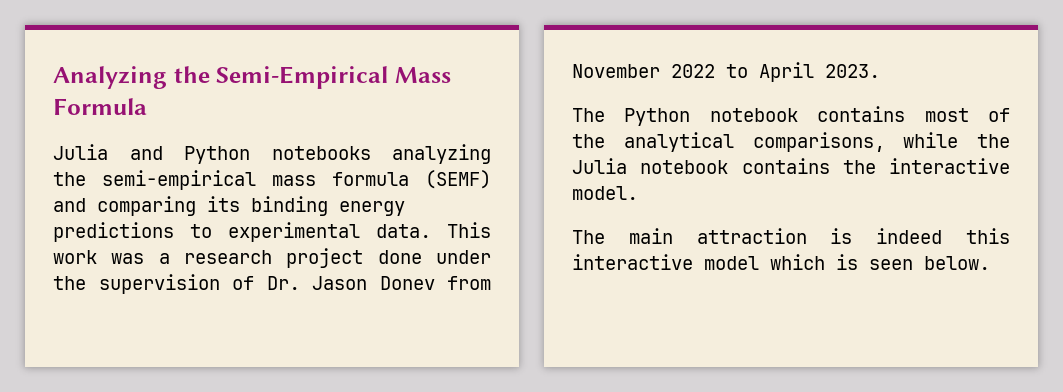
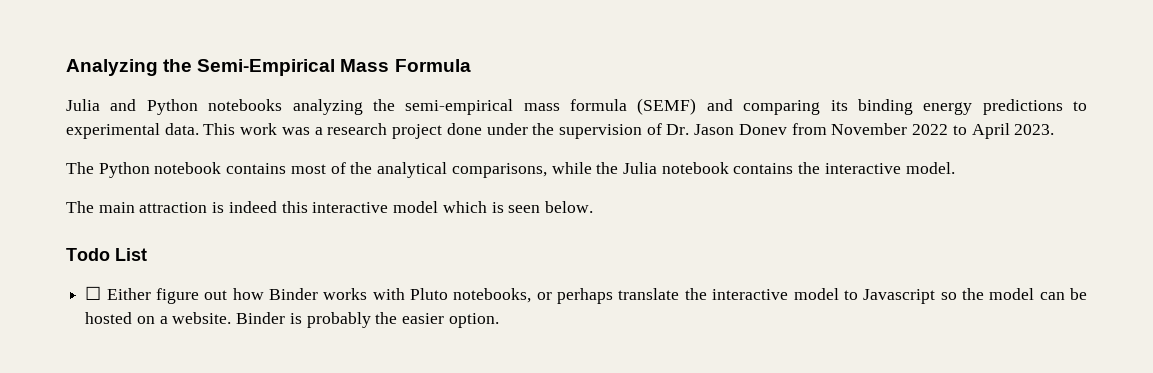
+ Todo List
+ ☐ Either figure out how Binder works with Pluto notebooks, or perhaps translate the interactive model to Javascript so the model can be hosted on a website. Binder is probably the easier option.

